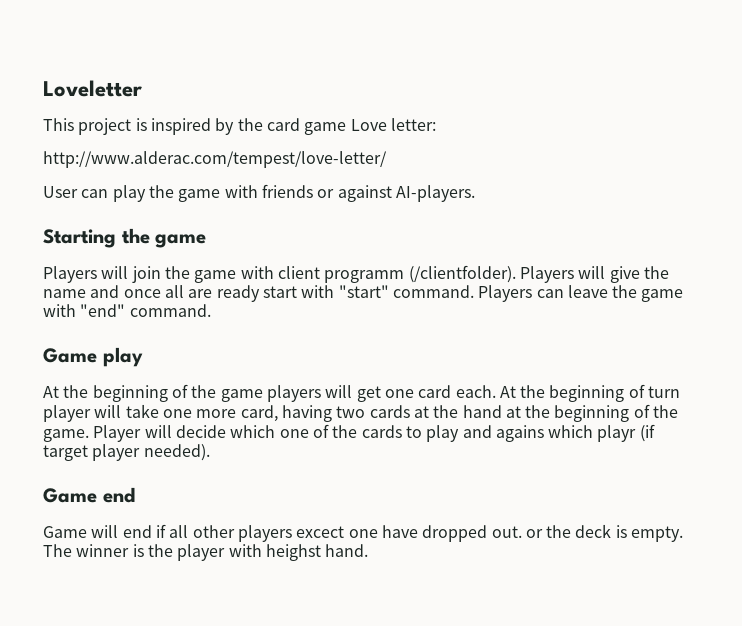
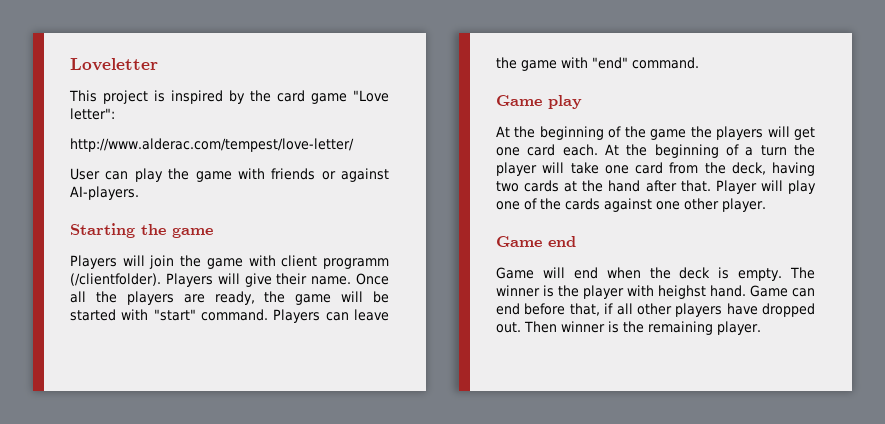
- This project is inspired by the card game Love letter:
+ This project is inspired by the card game "Love letter":
- Players will give the name and once all are ready start with "start" command.
+ Players will give their name. Once all the players are ready, the game will be started with "start" command.
- At the beginning of the game players will get one card each.
+ At the beginning of the game the players will get one card each.
- At the beginning of turn player will take one more card, having two cards at the hand at the beginning of the game. Player will decide which one of the cards to play and agains which playr (if target player needed).
+ At the beginning of a turn the player will take one card from the deck, having two cards at the hand after that. Player will play one of the cards against one other player.
- Game will end if all other players excect one have dropped out. or the deck is empty.
+ Game will end when the deck is empty.
+ Game can end before that, if all other players have dropped out. Then winner is the remaining player.

